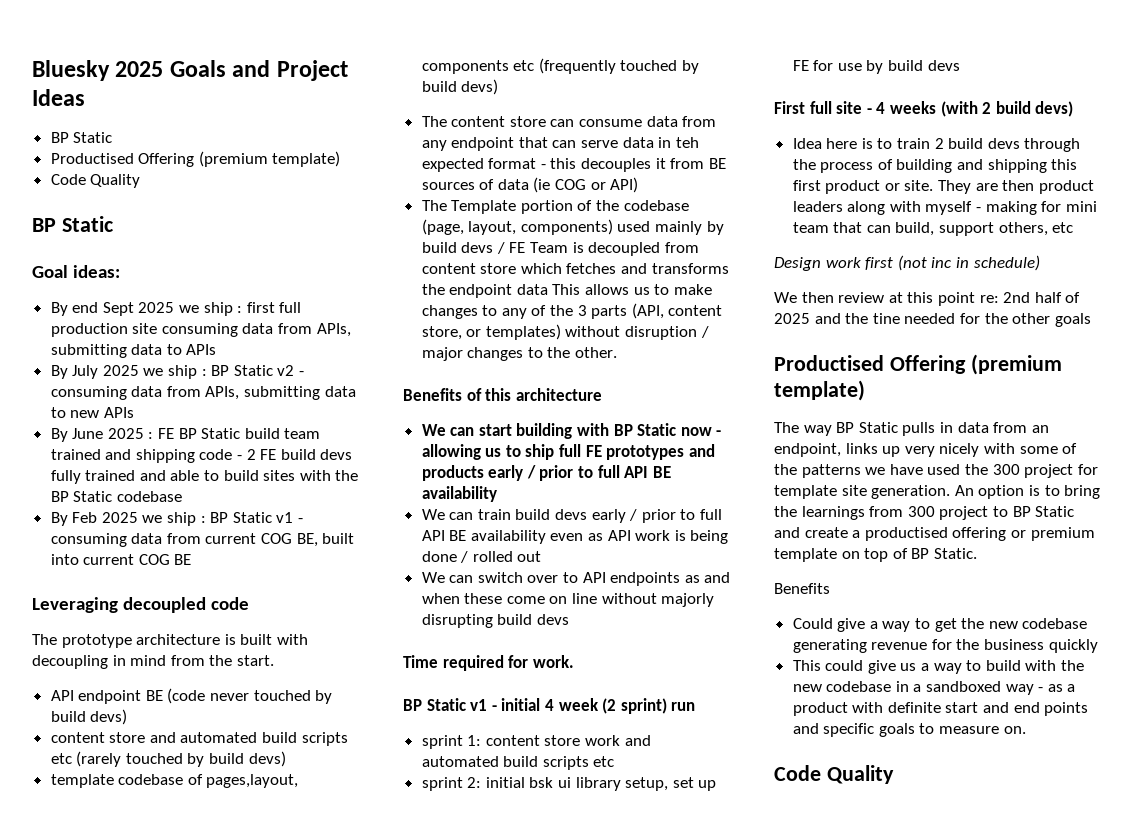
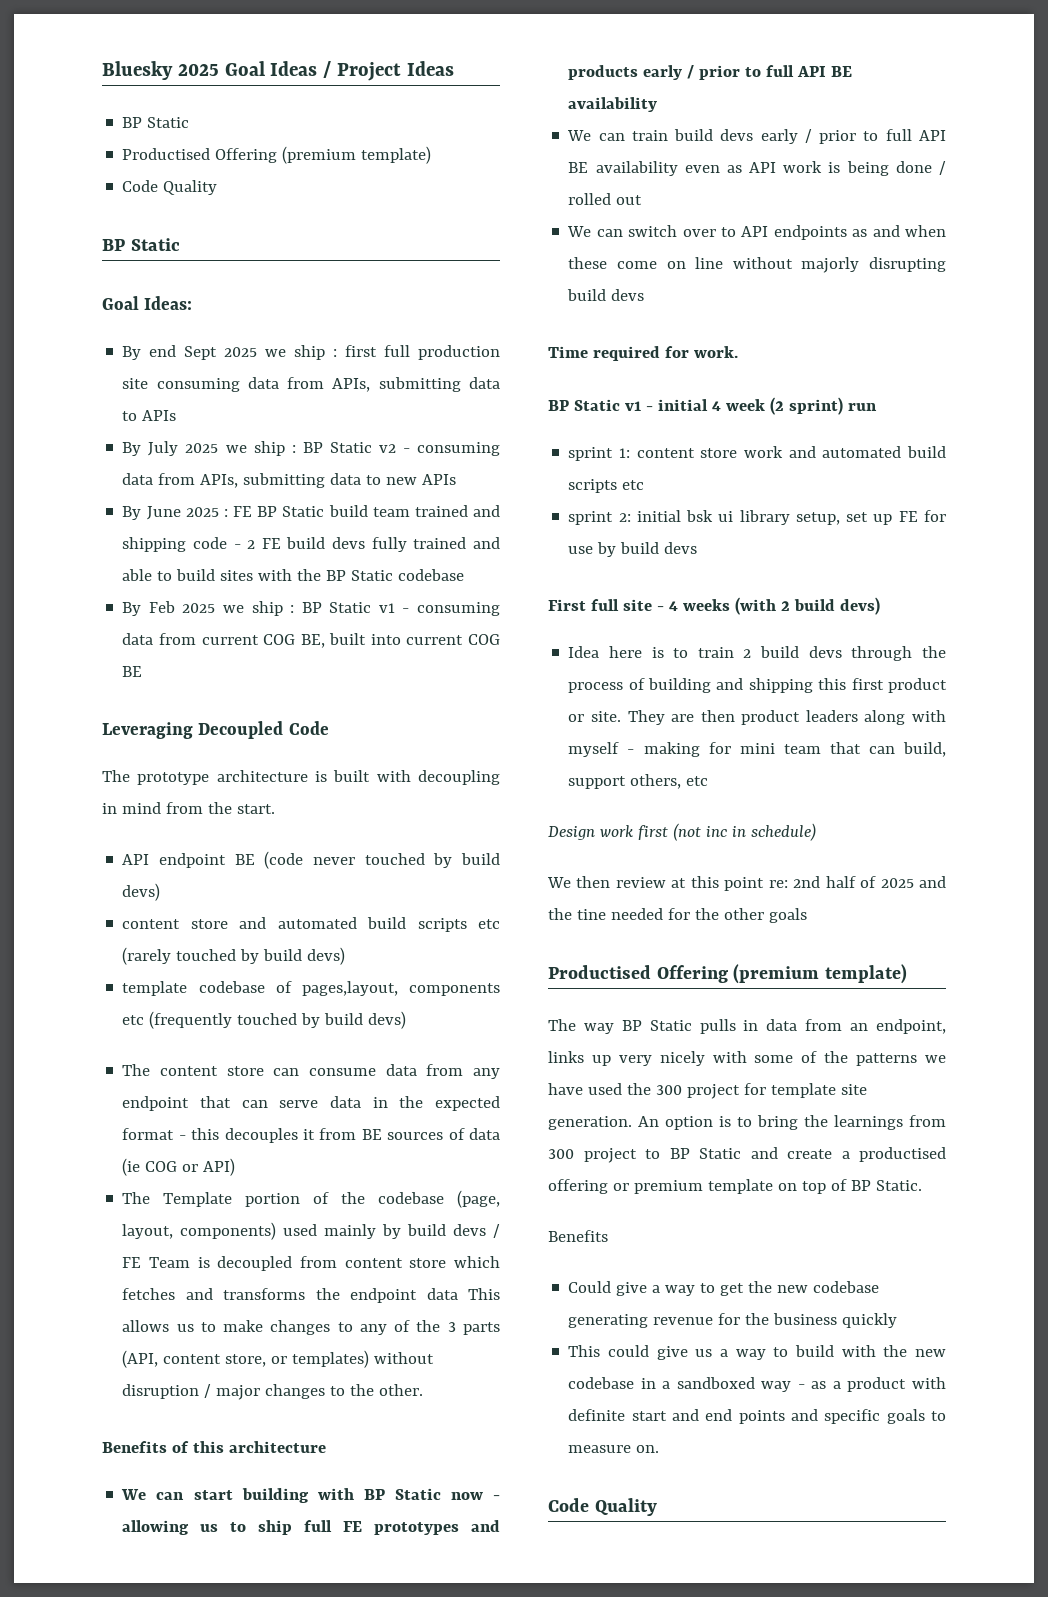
- Bluesky 2025 Goals and Project Ideas
+ Bluesky 2025 Goal Ideas / Project Ideas
- Goal ideas:
+ Goal Ideas:
- Leveraging decoupled code
+ Leveraging Decoupled Code
- The content store can consume data from any endpoint that can serve data in teh expected format - this decouples it from BE sources of data (ie COG or API)
+ The content store can consume data from any endpoint that can serve data in the expected format - this decouples it from BE sources of data (ie COG or API)

